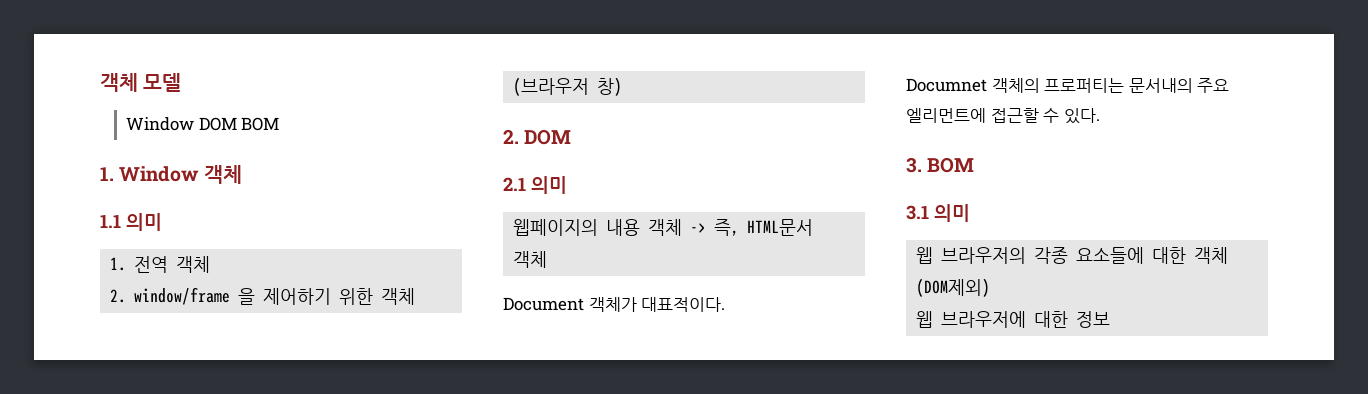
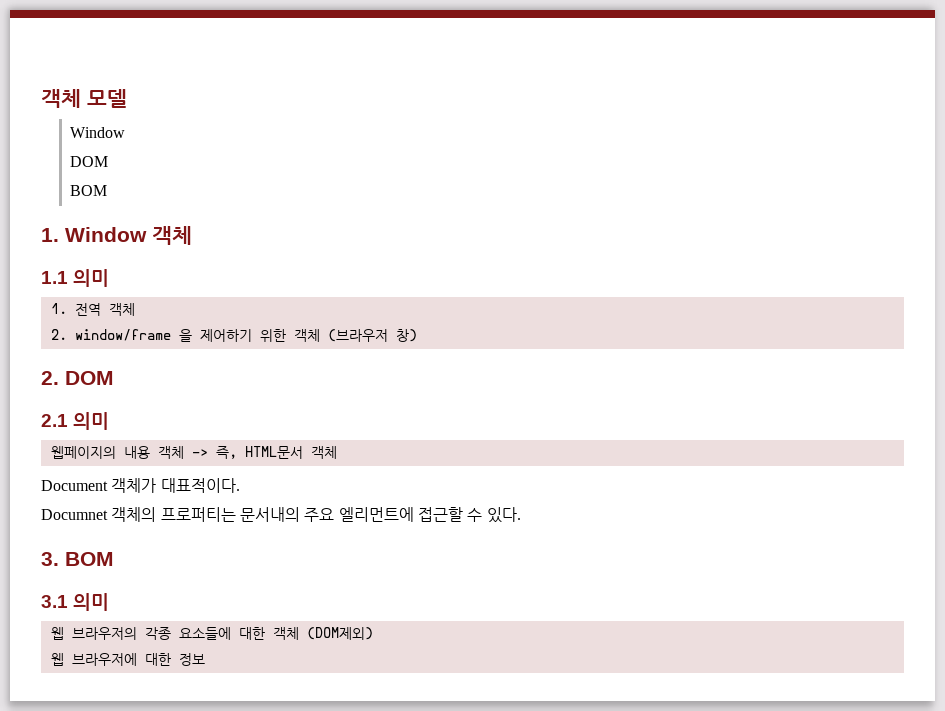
  객체 모델
- Window DOM BOM
+ Window
+ DOM
+ BOM

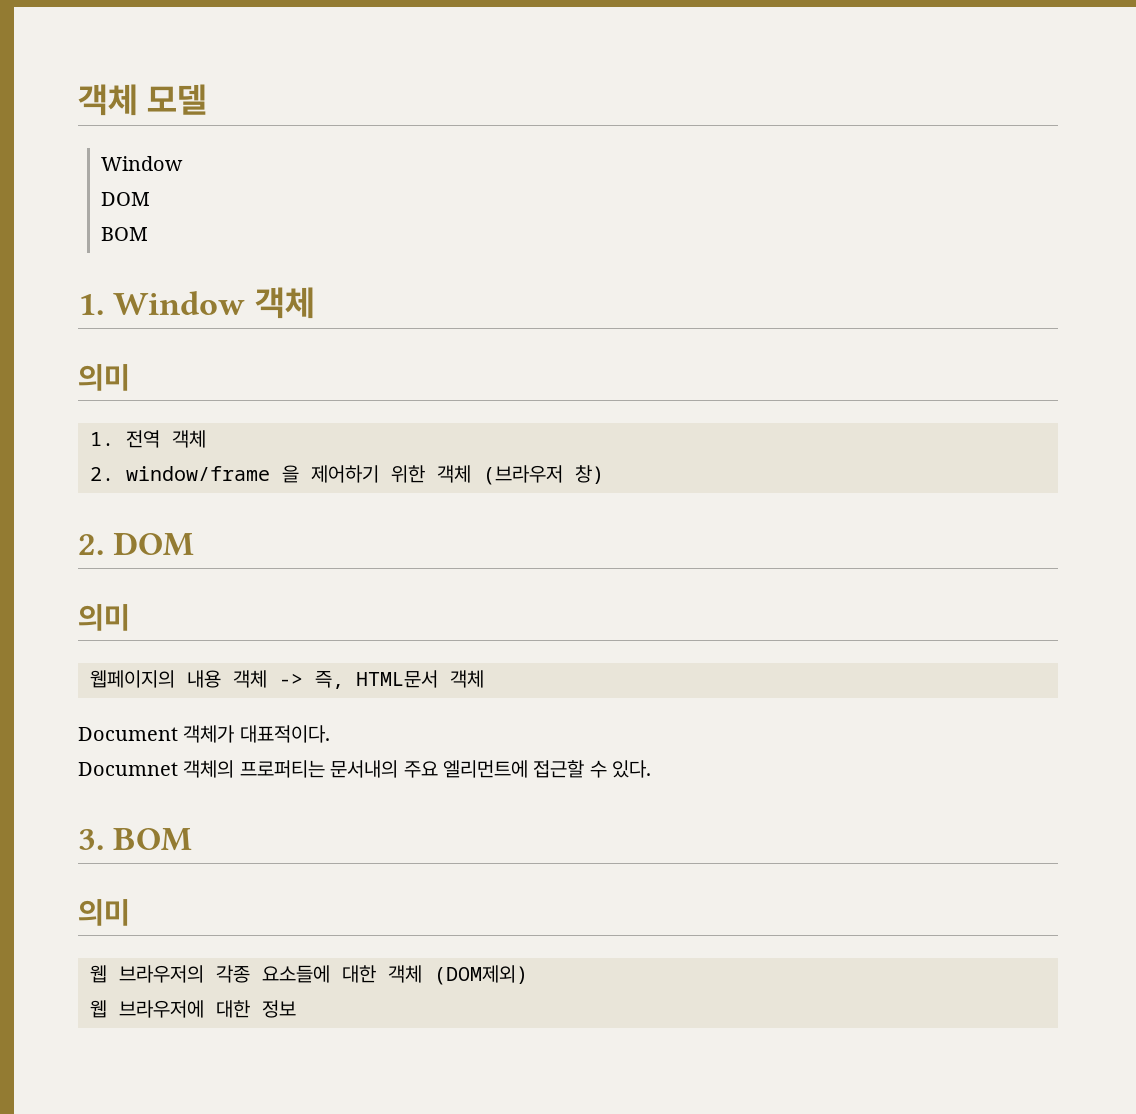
  1. Window 객체
- 1.1 의미
+ 의미
  2. DOM
- 2.1 의미
+ 의미
  3. BOM
- 3.1 의미
+ 의미

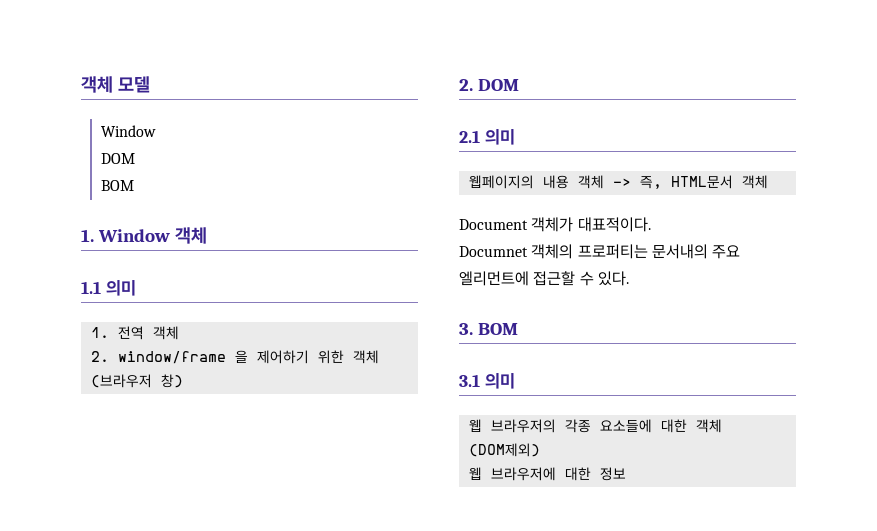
  1. Window 객체
- 의미
+ 1.1 의미
  2. DOM
- 의미
+ 2.1 의미
  3. BOM
- 의미
+ 3.1 의미

